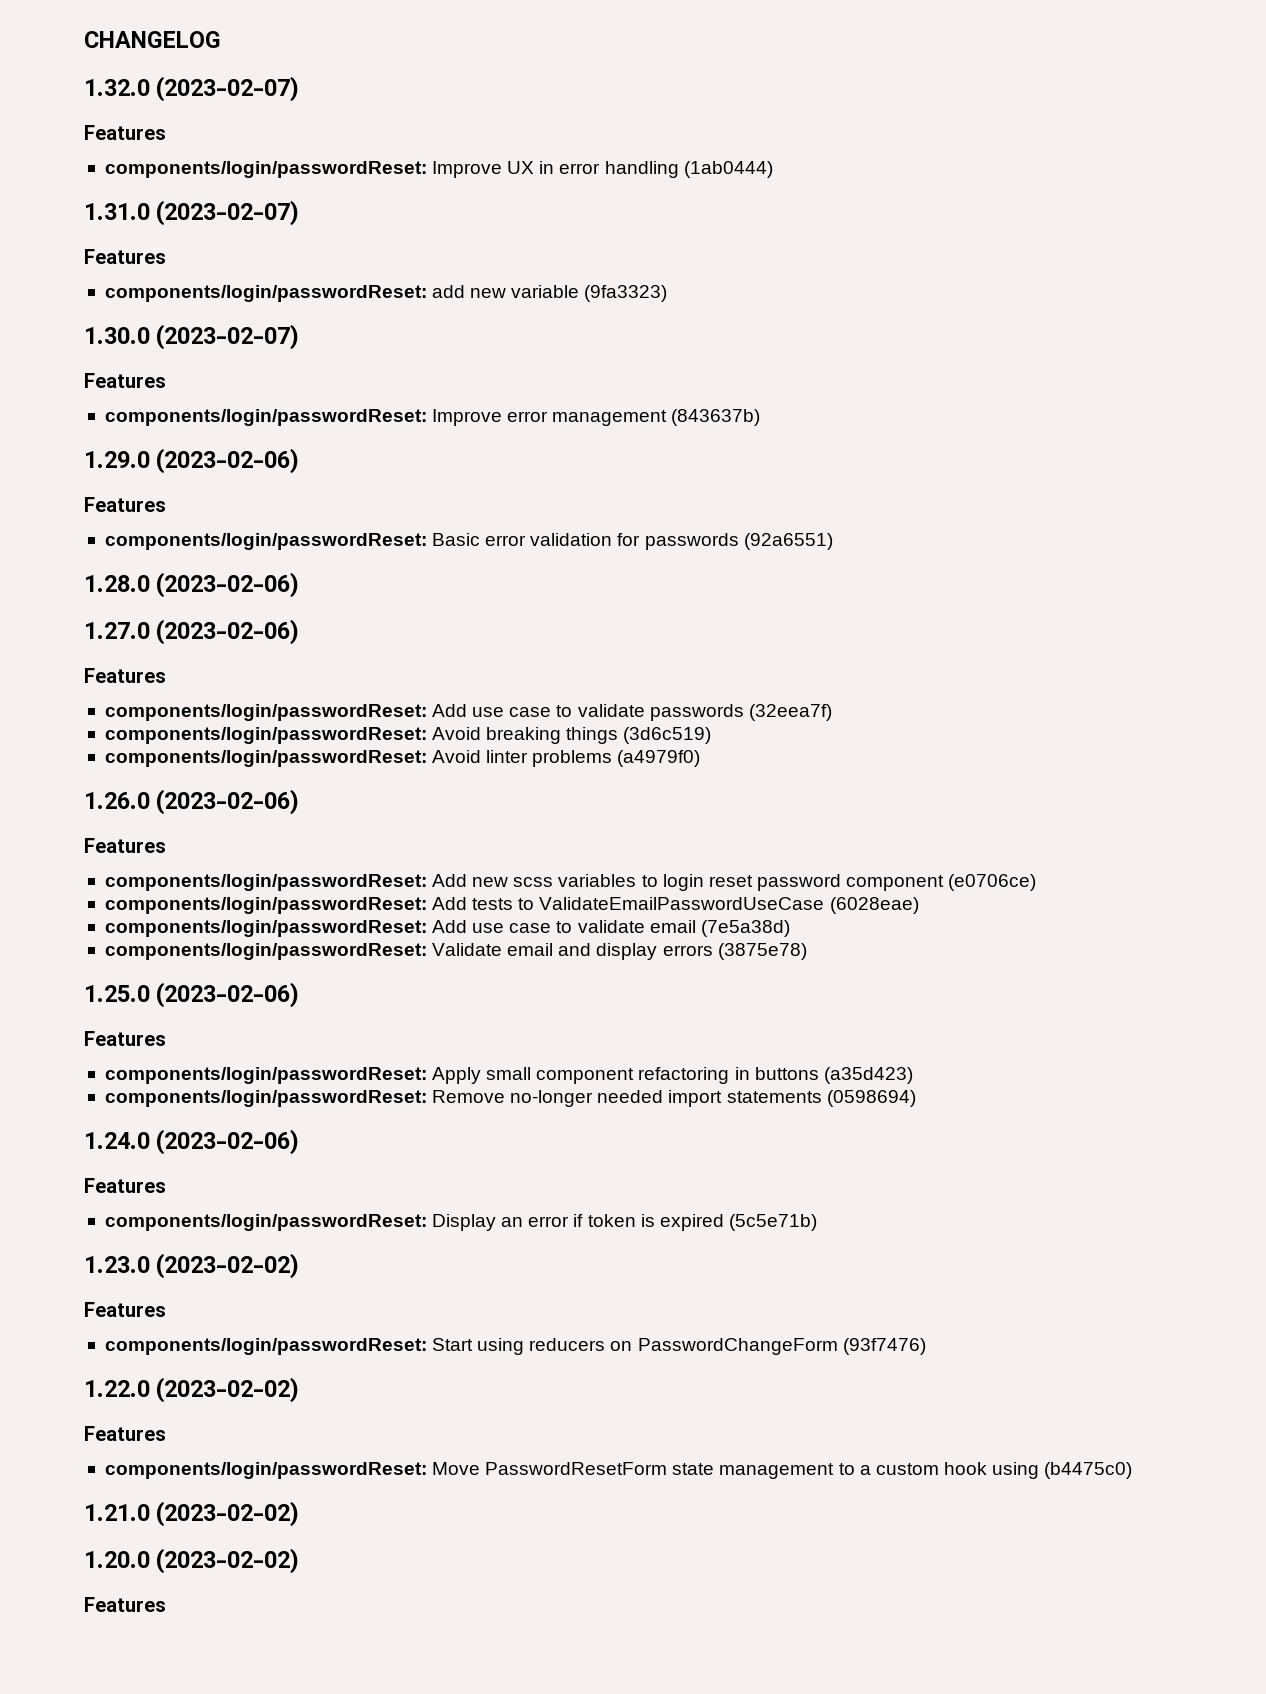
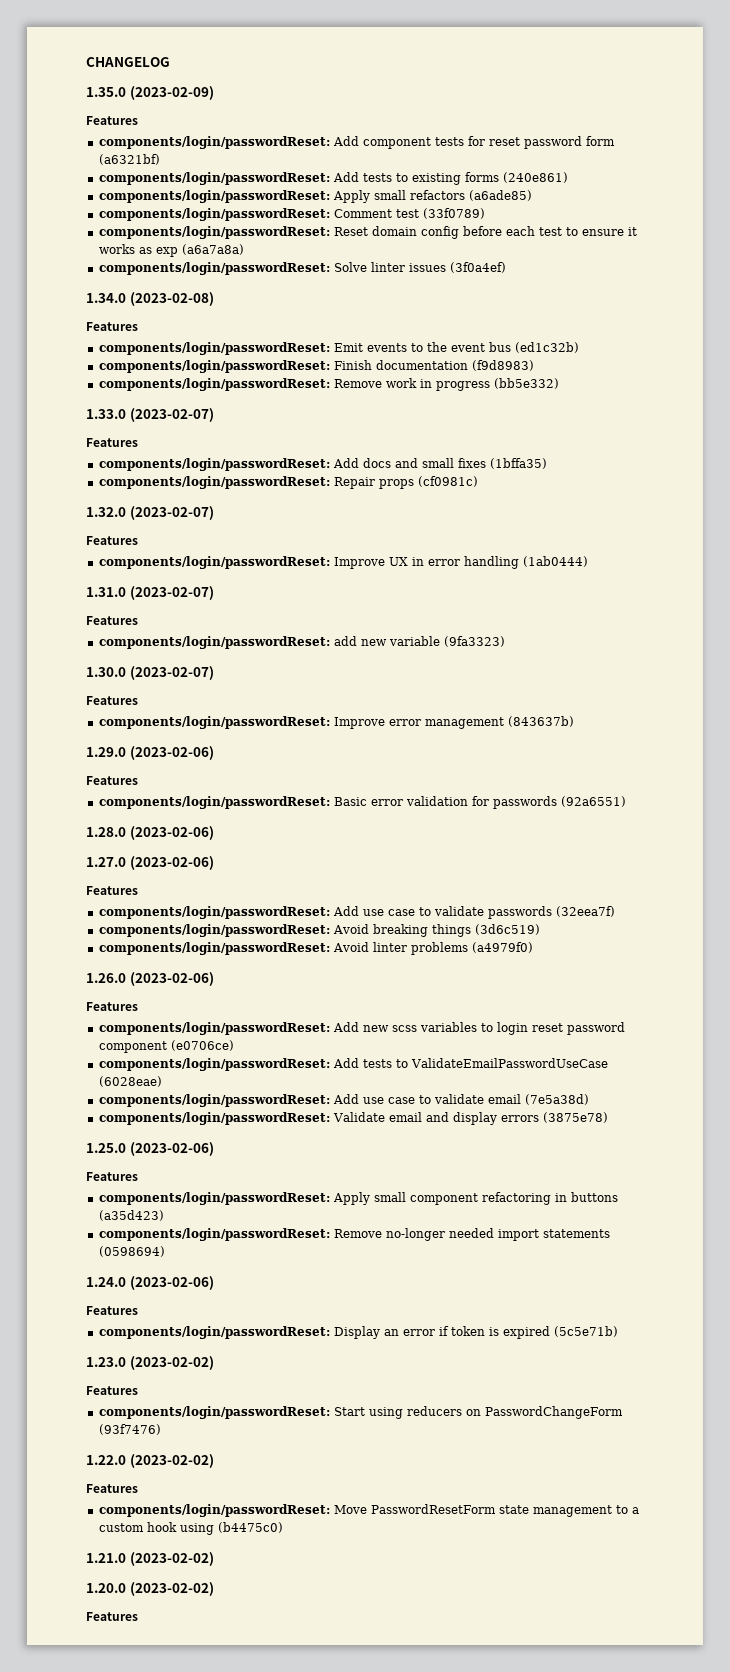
+ 1.35.0 (2023-02-09)
+ Features
+ components/login/passwordReset: Add component tests for reset password form (a6321bf)
+ components/login/passwordReset: Add tests to existing forms (240e861)
+ components/login/passwordReset: Apply small refactors (a6ade85)
+ components/login/passwordReset: Comment test (33f0789)
+ components/login/passwordReset: Reset domain config before each test to ensure it works as exp (a6a7a8a)
+ components/login/passwordReset: Solve linter issues (3f0a4ef)
+ 1.34.0 (2023-02-08)
+ Features
+ components/login/passwordReset: Emit events to the event bus (ed1c32b)
+ components/login/passwordReset: Finish documentation (f9d8983)
+ components/login/passwordReset: Remove work in progress (bb5e332)
+ 1.33.0 (2023-02-07)
+ Features
+ components/login/passwordReset: Add docs and small fixes (1bffa35)
+ components/login/passwordReset: Repair props (cf0981c)

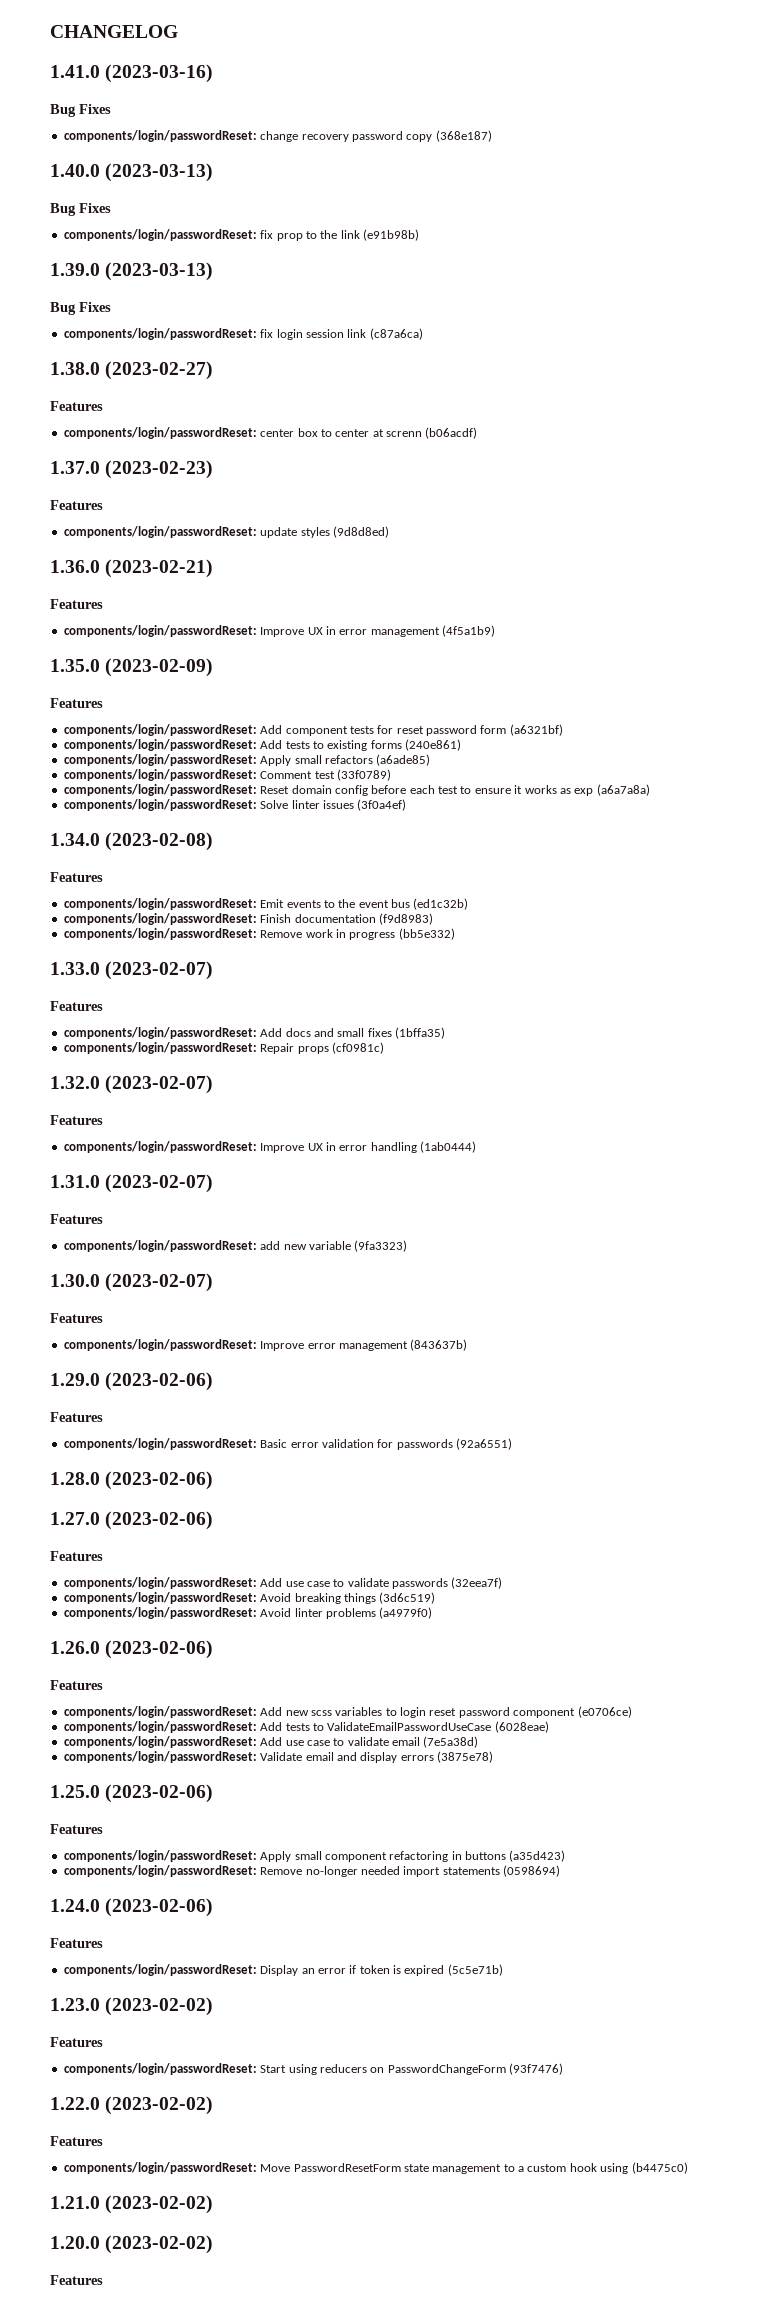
+ 1.41.0 (2023-03-16)
+ Bug Fixes
+ components/login/passwordReset: change recovery password copy (368e187)
+ 1.40.0 (2023-03-13)
+ Bug Fixes
+ components/login/passwordReset: fix prop to the link (e91b98b)
+ 1.39.0 (2023-03-13)
+ Bug Fixes
+ components/login/passwordReset: fix login session link (c87a6ca)
+ 1.38.0 (2023-02-27)
+ Features
+ components/login/passwordReset: center box to center at screnn (b06acdf)
+ 1.37.0 (2023-02-23)
+ Features
+ components/login/passwordReset: update styles (9d8d8ed)
+ 1.36.0 (2023-02-21)
+ Features
+ components/login/passwordReset: Improve UX in error management (4f5a1b9)

